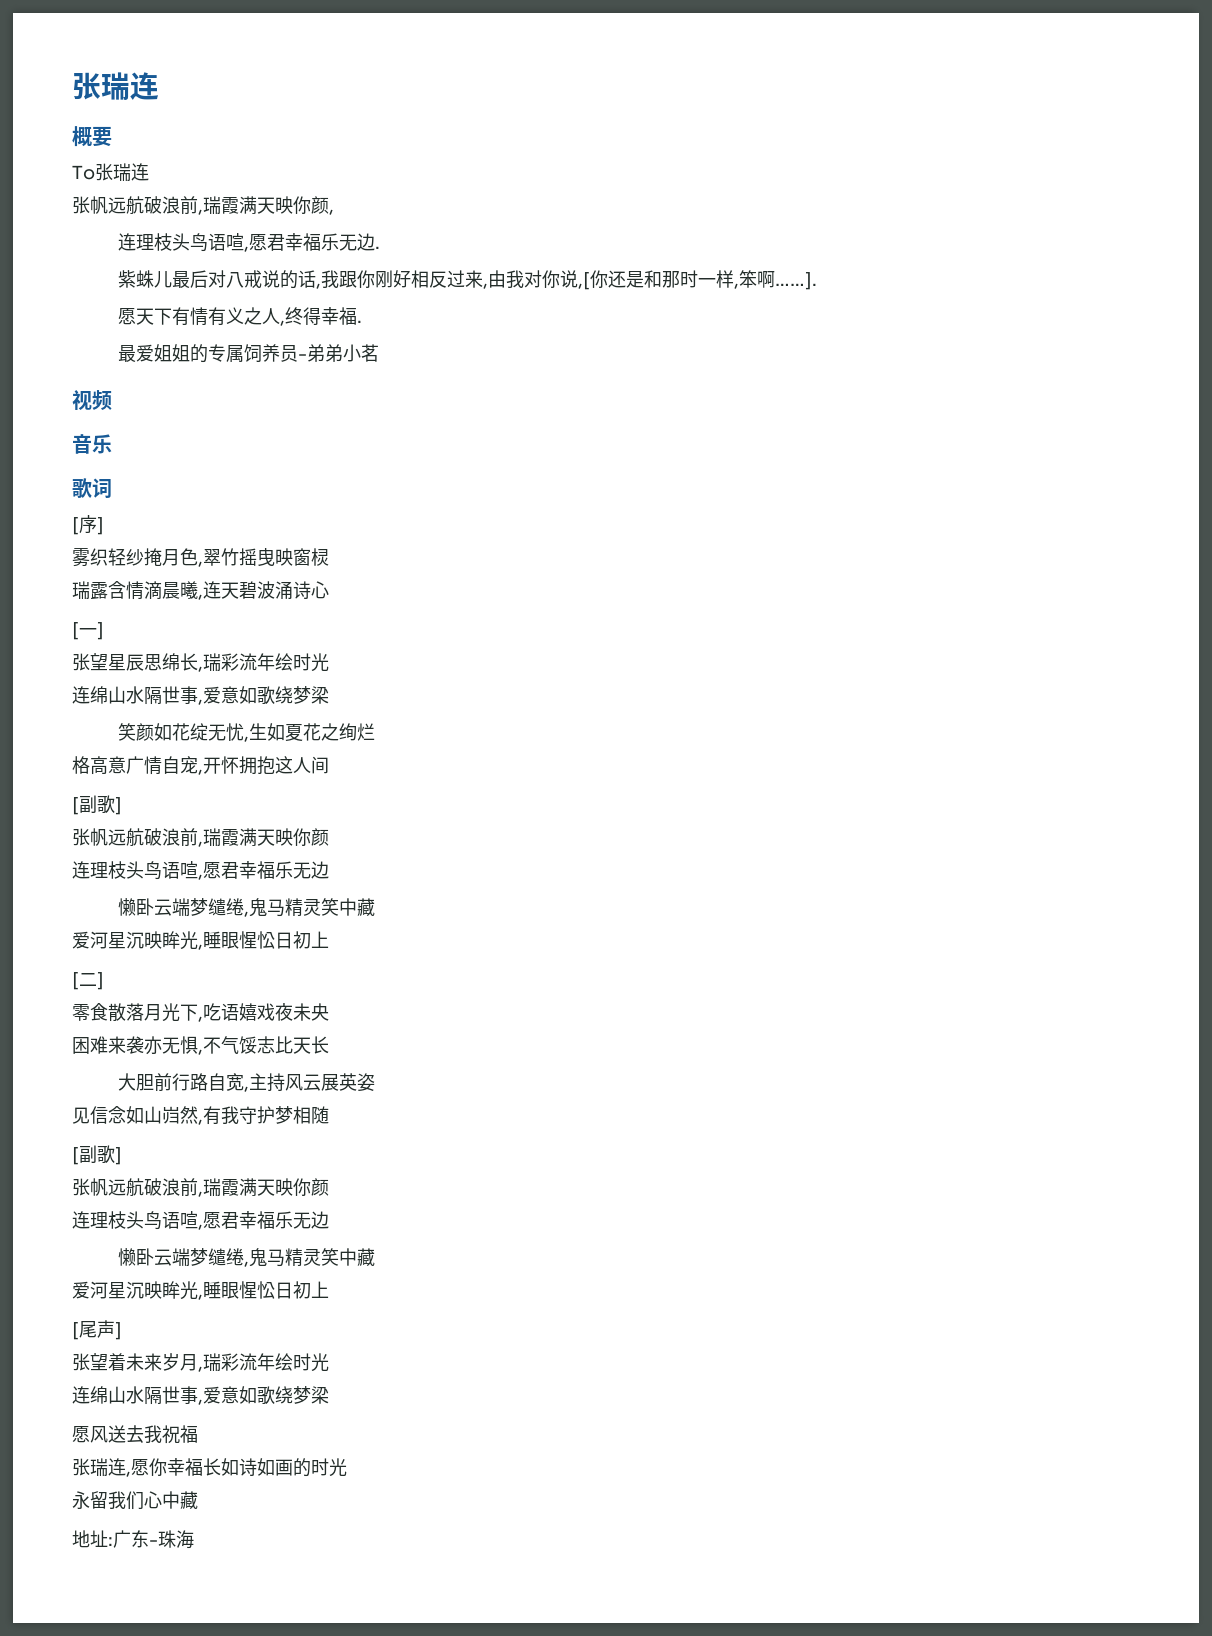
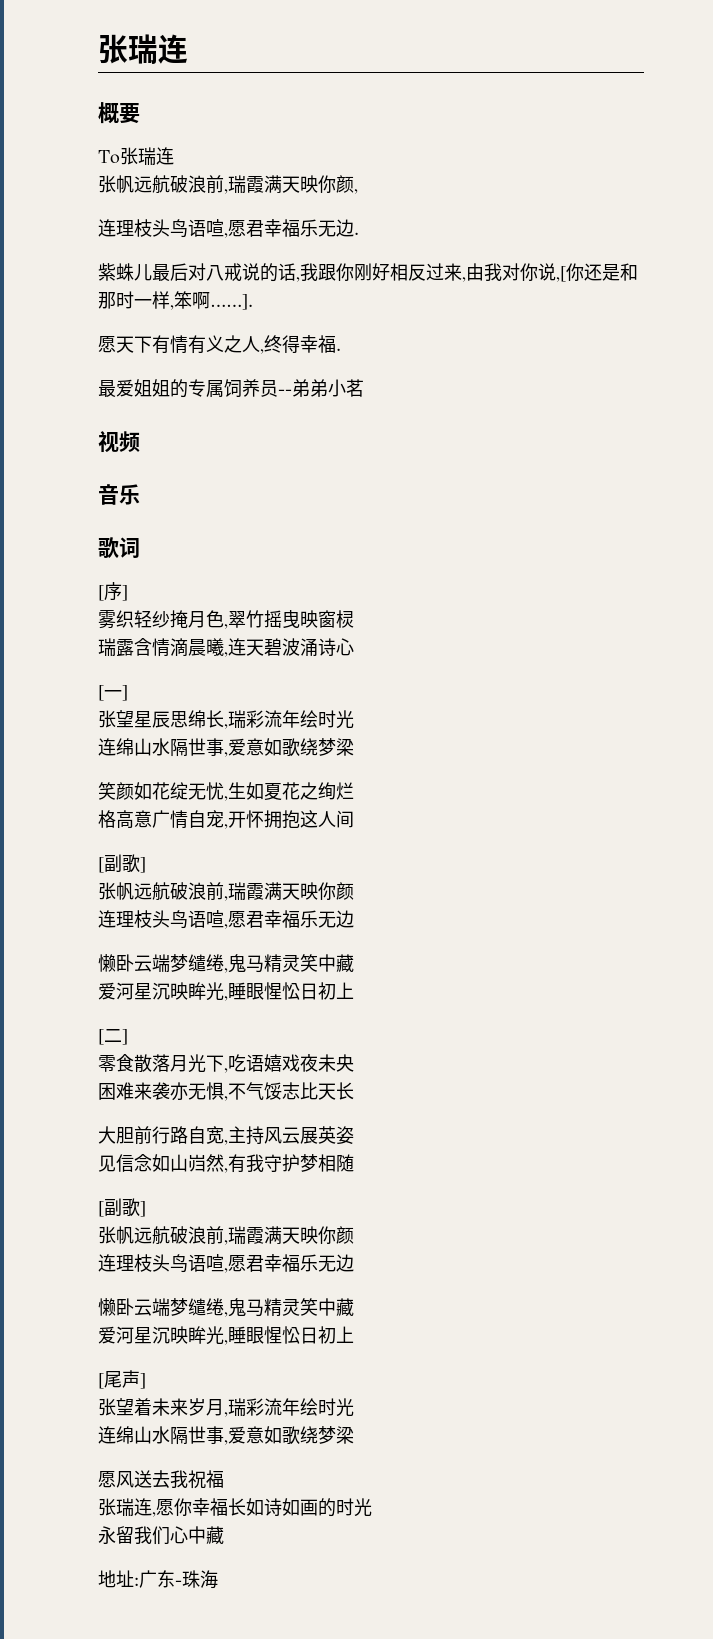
- 最爱姐姐的专属饲养员-弟弟小茗
+ 最爱姐姐的专属饲养员--弟弟小茗

